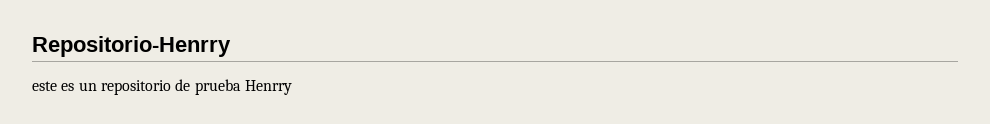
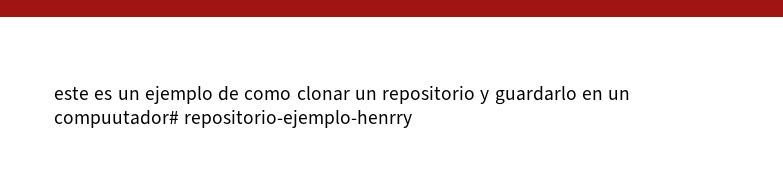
- Repositorio-Henrry
- este es un repositorio de prueba Henrry
+ este es un ejemplo de como clonar un repositorio y guardarlo en un compuutador# repositorio-ejemplo-henrry

